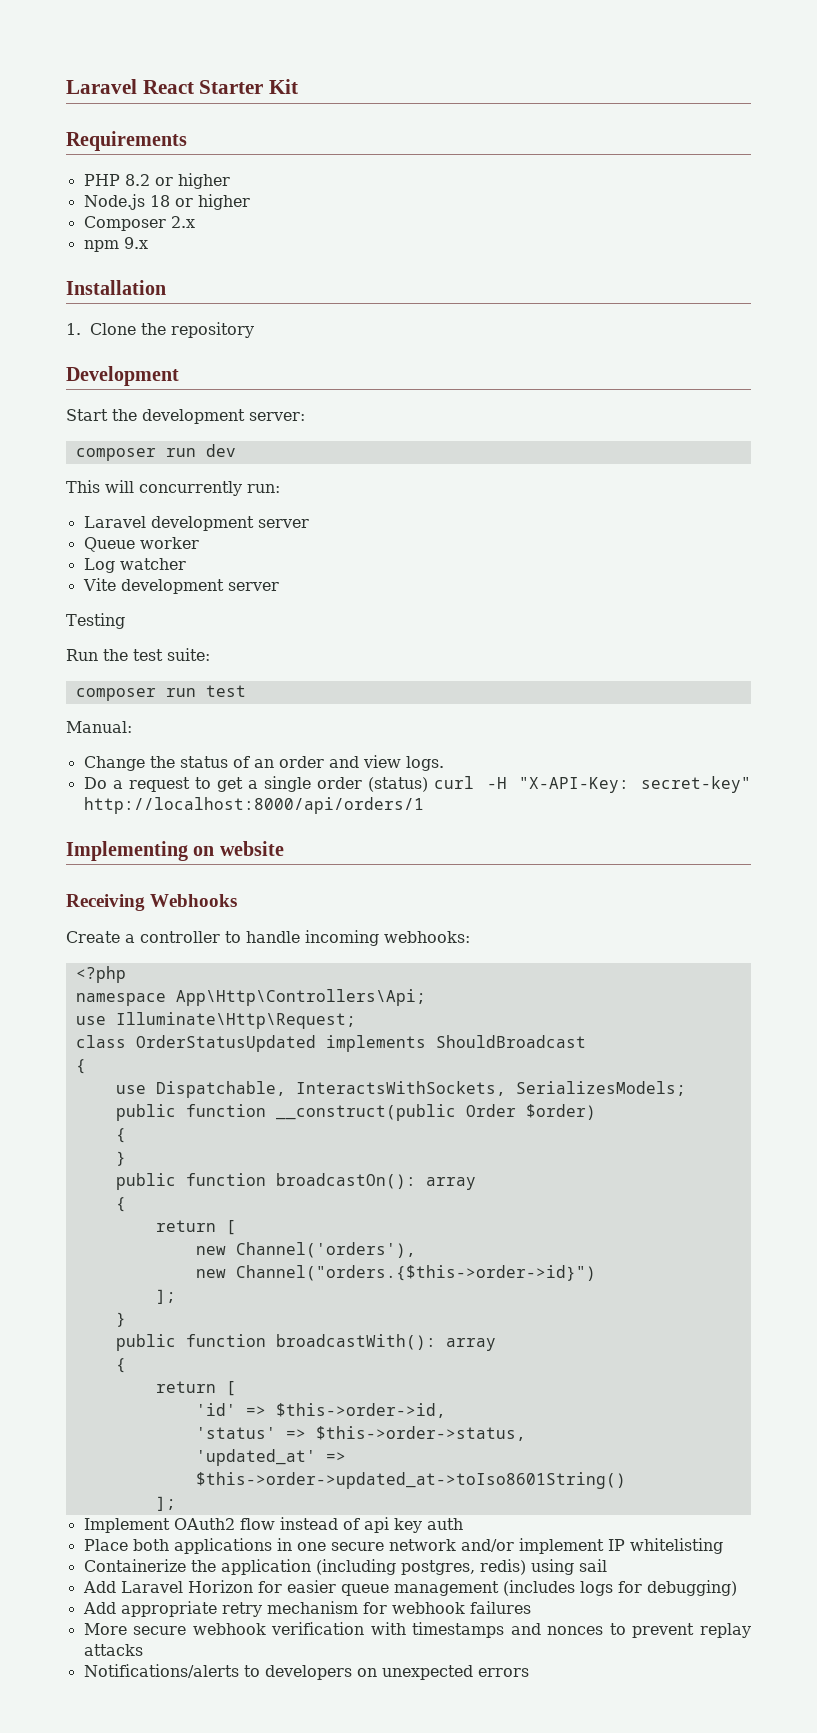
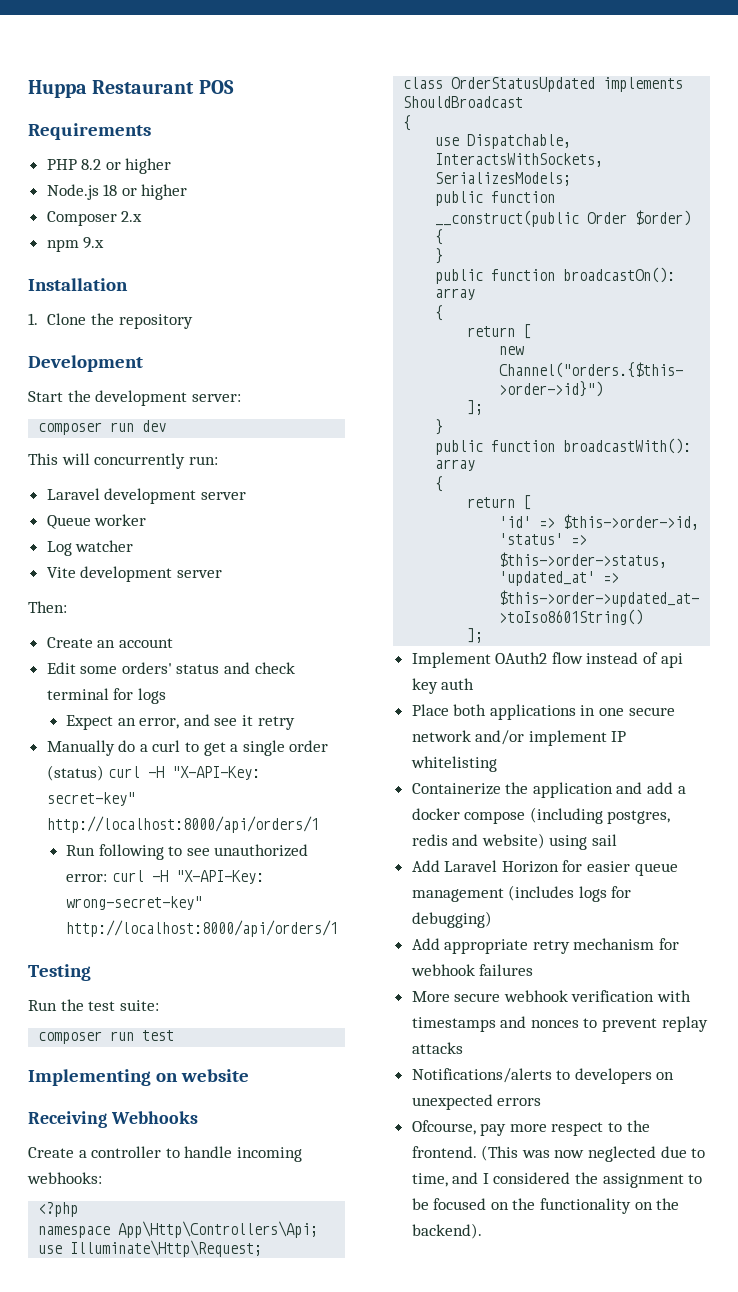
- Laravel React Starter Kit
+ Huppa Restaurant POS
- Testing
- Run the test suite:
- composer run test
- Manual:
- Change the status of an order and view logs.
- Do a request to get a single order (status) curl -H "X-API-Key: secret-key" http://localhost:8000/api/orders/1
+ Then:
+ Create an account
+ Edit some orders' status and check terminal for logs
+ Expect an error, and see it retry
+ Manually do a curl to get a single order (status) curl -H "X-API-Key: secret-key" http://localhost:8000/api/orders/1
+ Run following to see unauthorized error: curl -H "X-API-Key: wrong-secret-key" http://localhost:8000/api/orders/1
+ Testing
+ Run the test suite:
+ composer run test
- new Channel('orders'),
- Containerize the application (including postgres, redis) using sail
+ Containerize the application and add a docker compose (including postgres, redis and website) using sail
+ Ofcourse, pay more respect to the frontend. (This was now neglected due to time, and I considered the assignment to be focused on the functionality on the backend).

